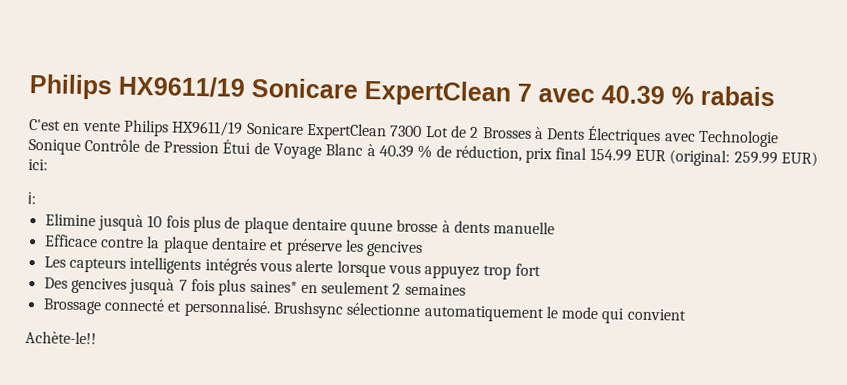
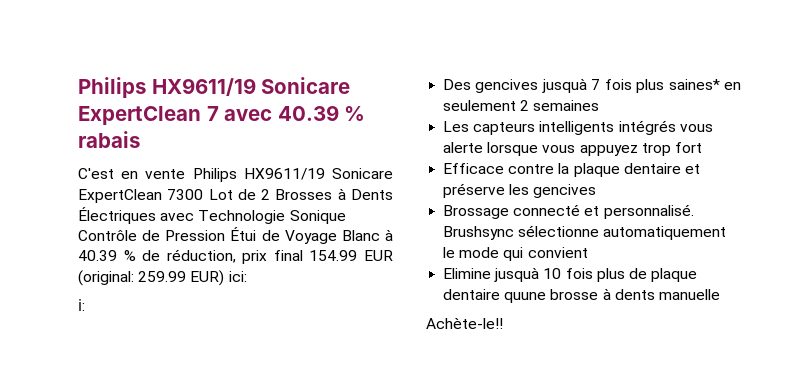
+ Des gencives jusquà 7 fois plus saines* en seulement 2 semaines
+ Les capteurs intelligents intégrés vous alerte lorsque vous appuyez trop fort
+ Efficace contre la plaque dentaire et préserve les gencives
+ Brossage connecté et personnalisé. Brushsync sélectionne automatiquement le mode qui convient
- Efficace contre la plaque dentaire et préserve les gencives
- Les capteurs intelligents intégrés vous alerte lorsque vous appuyez trop fort
- Des gencives jusquà 7 fois plus saines* en seulement 2 semaines
- Brossage connecté et personnalisé. Brushsync sélectionne automatiquement le mode qui convient

